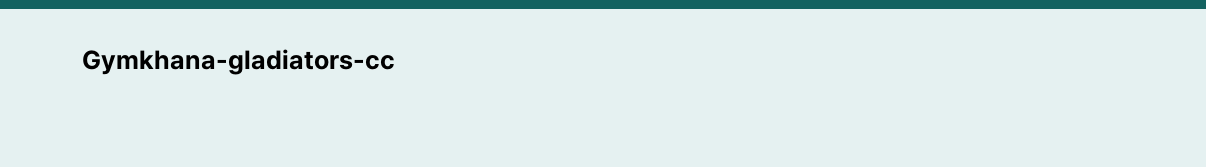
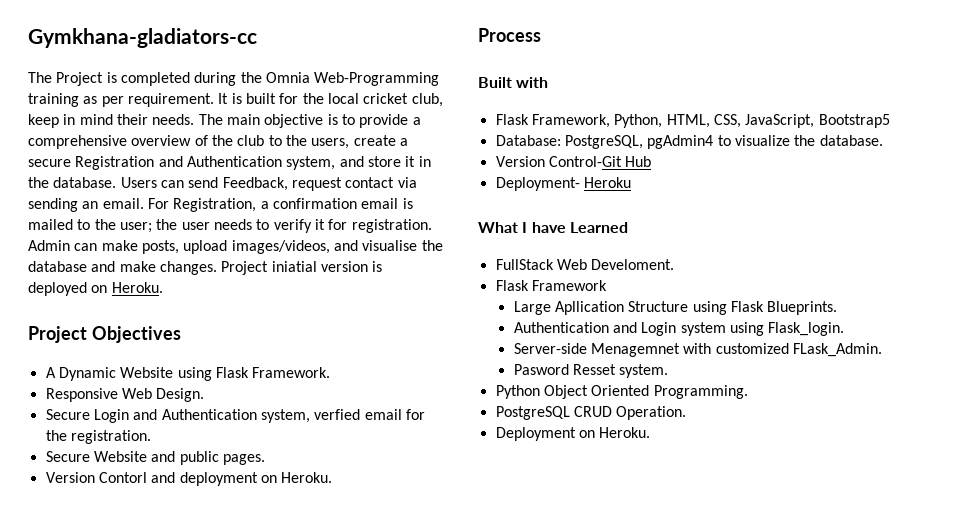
+ The Project is completed during the Omnia Web-Programming training as per requirement. It is built for the local cricket club, keep in mind their needs. The main objective is to provide a comprehensive overview of the club to the users, create a secure Registration and Authentication system, and store it in the database. Users can send Feedback, request contact via sending an email. For Registration, a confirmation email is mailed to the user; the user needs to verify it for registration. Admin can make posts, upload images/videos, and visualise the database and make changes. Project iniatial version is deployed on Heroku.
+ Project Objectives
+ A Dynamic Website using Flask Framework.
+ Responsive Web Design.
+ Secure Login and Authentication system, verfied email for the registration.
+ Secure Website and public pages.
+ Version Contorl and deployment on Heroku.
+ Process
+ Built with
+ Flask Framework, Python, HTML, CSS, JavaScript, Bootstrap5
+ Database: PostgreSQL, pgAdmin4 to visualize the database.
+ Version Control-Git Hub
+ Deployment- Heroku
+ What I have Learned
+ FullStack Web Develoment.
+ Flask Framework
+ Large Apllication Structure using Flask Blueprints.
+ Authentication and Login system using Flask_login.
+ Server-side Menagemnet with customized FLask_Admin.
+ Pasword Resset system.
+ Python Object Oriented Programming.
+ PostgreSQL CRUD Operation.
+ Deployment on Heroku.

